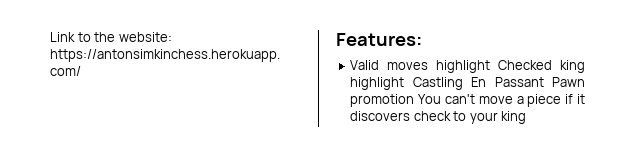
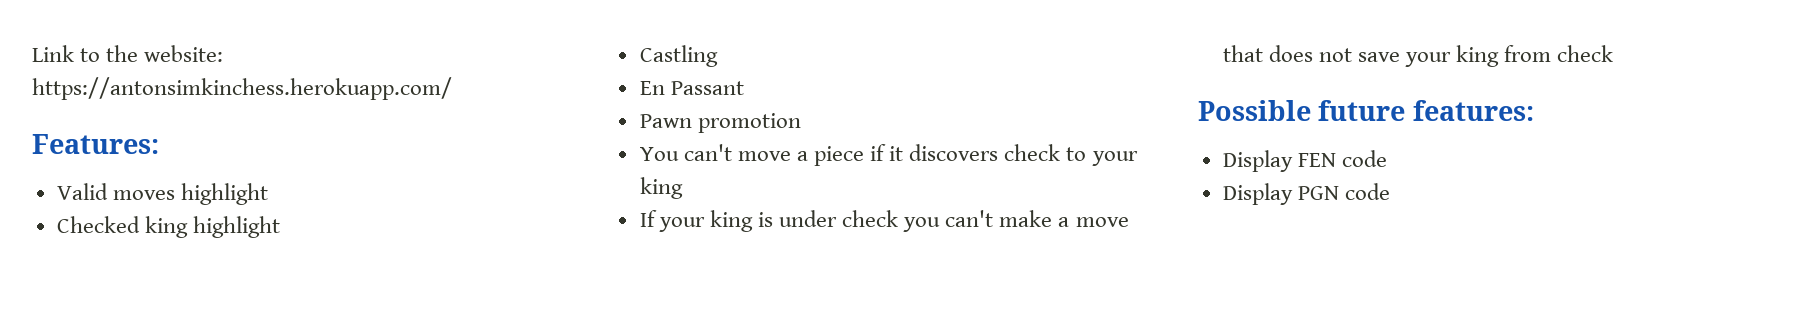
- Valid moves highlight Checked king highlight Castling En Passant Pawn promotion You can't move a piece if it discovers check to your king
+ Valid moves highlight
+ Checked king highlight
+ Castling
+ En Passant
+ Pawn promotion
+ You can't move a piece if it discovers check to your king
+ If your king is under check you can't make a move that does not save your king from check
+ Possible future features:
+ Display FEN code
+ Display PGN code

